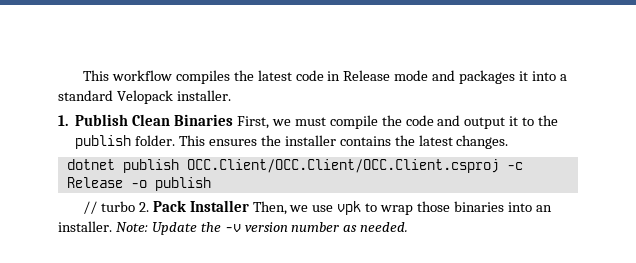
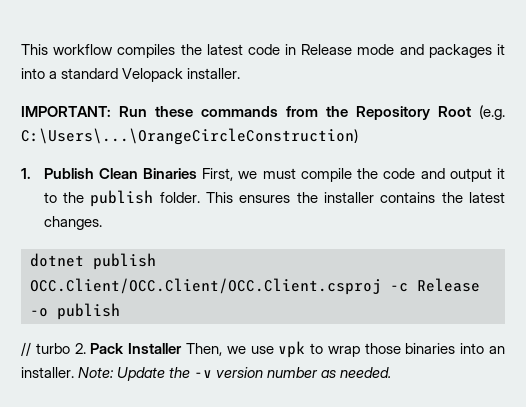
+ IMPORTANT: Run these commands from the Repository Root (e.g. C:\Users\...\OrangeCircleConstruction)

